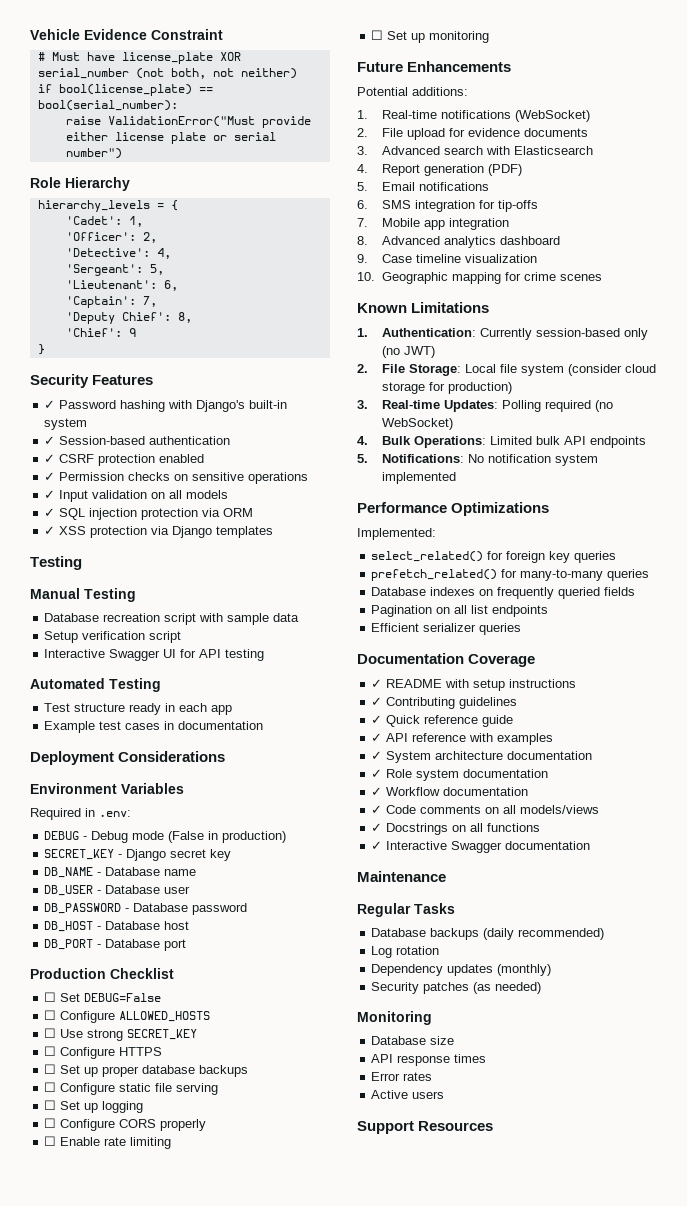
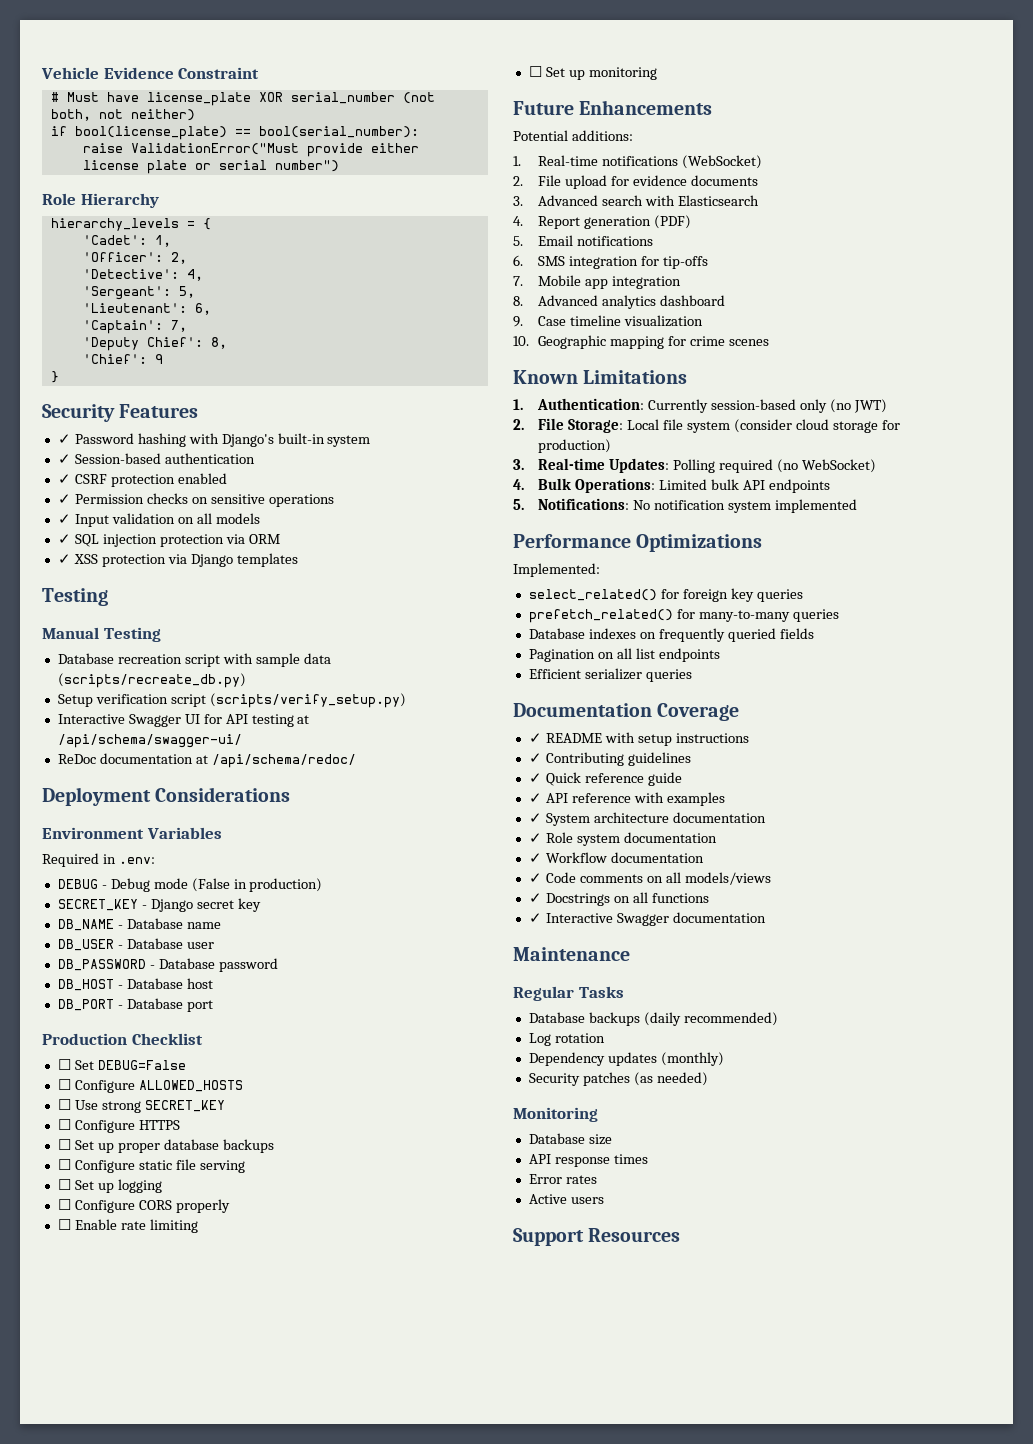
- Database recreation script with sample data
+ Database recreation script with sample data (scripts/recreate_db.py)
- Setup verification script
+ Setup verification script (scripts/verify_setup.py)
- Interactive Swagger UI for API testing
- Automated Testing
- Test structure ready in each app
- Example test cases in documentation
+ Interactive Swagger UI for API testing at /api/schema/swagger-ui/
+ ReDoc documentation at /api/schema/redoc/

